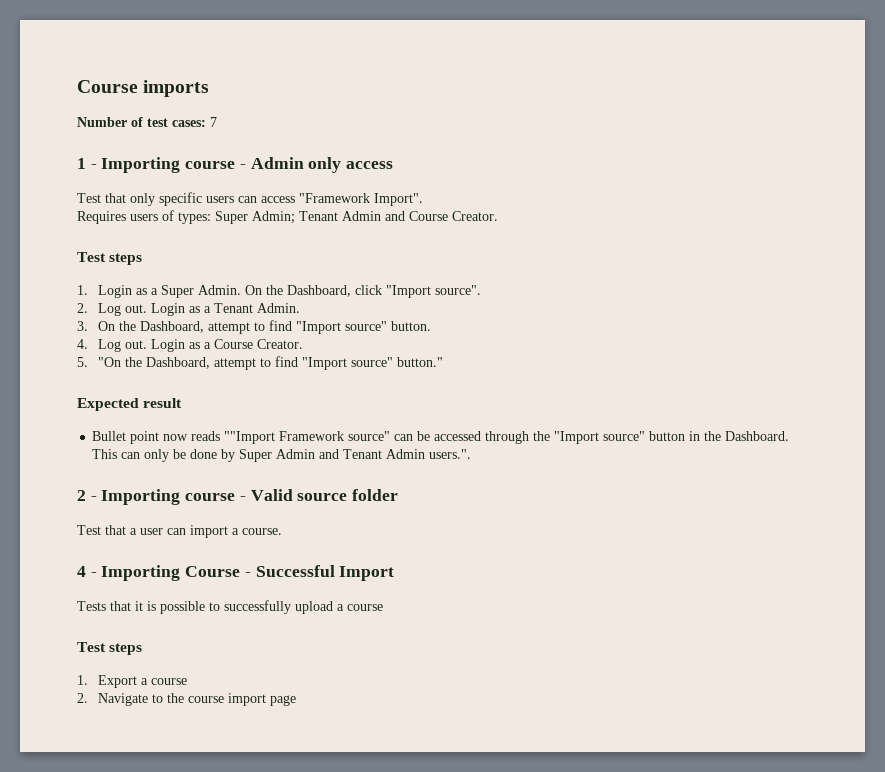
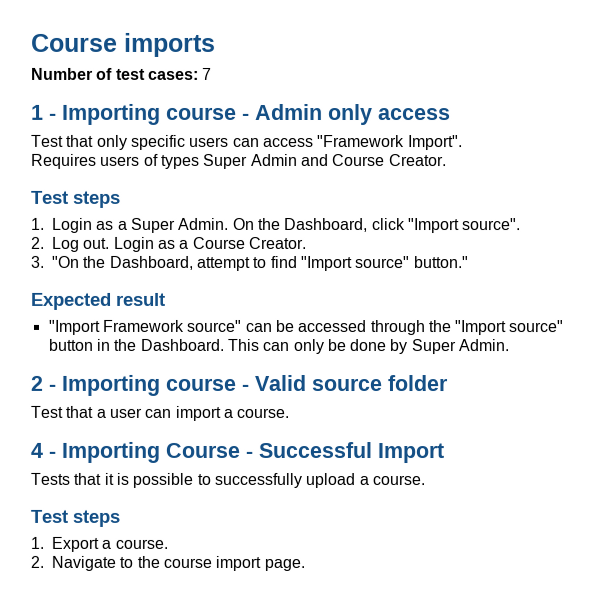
- Requires users of types: Super Admin; Tenant Admin and Course Creator.
+ Requires users of types Super Admin and Course Creator.
- Login as a Tenant Admin.
- 3. On the Dashboard, attempt to find "Import source" button.
- 4. Log out. Login as a Course Creator.
- 5. "On the Dashboard, attempt to find "Import source" button."
+ Login as a Course Creator.
+ 3. "On the Dashboard, attempt to find "Import source" button."
- Bullet point now reads ""Import Framework source" can be accessed through the "Import source" button in the Dashboard.
+ "Import Framework source" can be accessed through the "Import source" button in the Dashboard.
- This can only be done by Super Admin and Tenant Admin users.".
+ This can only be done by Super Admin.
- Tests that it is possible to successfully upload a course
+ Tests that it is possible to successfully upload a course.
- 1. Export a course
+ 1. Export a course.
- 2. Navigate to the course import page
+ 2. Navigate to the course import page.

